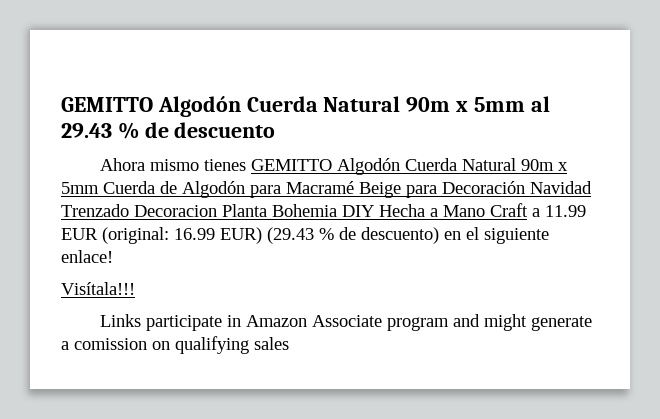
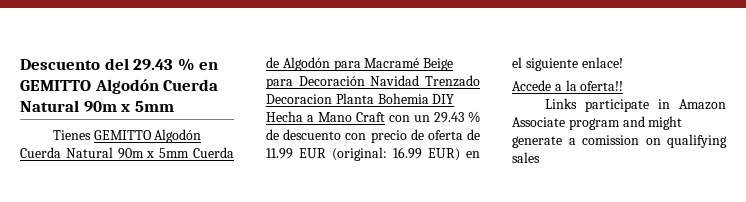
- GEMITTO Algodón Cuerda Natural 90m x 5mm al 29.43 % de descuento
- Ahora mismo tienes GEMITTO Algodón Cuerda Natural 90m x 5mm Cuerda de Algodón para Macramé Beige para Decoración Navidad Trenzado Decoracion Planta Bohemia DIY Hecha a Mano Craft a 11.99 EUR (original: 16.99 EUR) (29.43 % de descuento) en el siguiente enlace!
+ Descuento del 29.43 % en GEMITTO Algodón Cuerda Natural 90m x 5mm
+ Tienes GEMITTO Algodón Cuerda Natural 90m x 5mm Cuerda de Algodón para Macramé Beige para Decoración Navidad Trenzado Decoracion Planta Bohemia DIY Hecha a Mano Craft con un 29.43 % de descuento con precio de oferta de 11.99 EUR (original: 16.99 EUR) en el siguiente enlace!
- Visítala!!!
+ Accede a la oferta!!

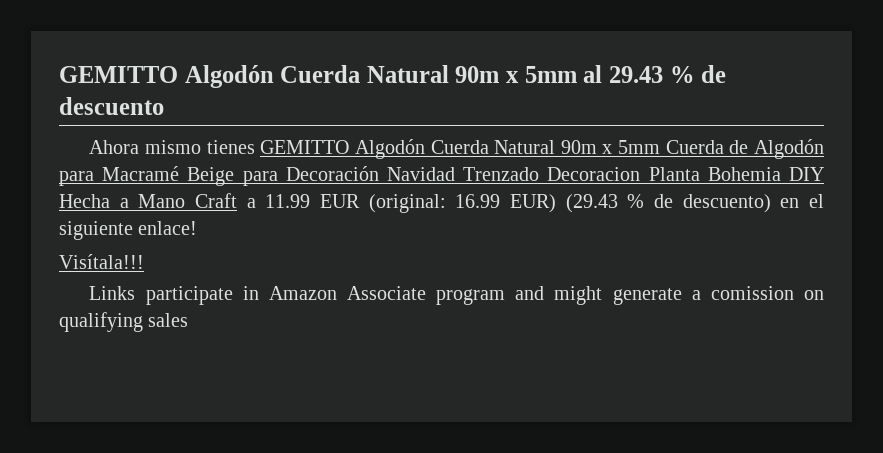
- Descuento del 29.43 % en GEMITTO Algodón Cuerda Natural 90m x 5mm
- Tienes GEMITTO Algodón Cuerda Natural 90m x 5mm Cuerda de Algodón para Macramé Beige para Decoración Navidad Trenzado Decoracion Planta Bohemia DIY Hecha a Mano Craft con un 29.43 % de descuento con precio de oferta de 11.99 EUR (original: 16.99 EUR) en el siguiente enlace!
+ GEMITTO Algodón Cuerda Natural 90m x 5mm al 29.43 % de descuento
+ Ahora mismo tienes GEMITTO Algodón Cuerda Natural 90m x 5mm Cuerda de Algodón para Macramé Beige para Decoración Navidad Trenzado Decoracion Planta Bohemia DIY Hecha a Mano Craft a 11.99 EUR (original: 16.99 EUR) (29.43 % de descuento) en el siguiente enlace!
- Accede a la oferta!!
+ Visítala!!!

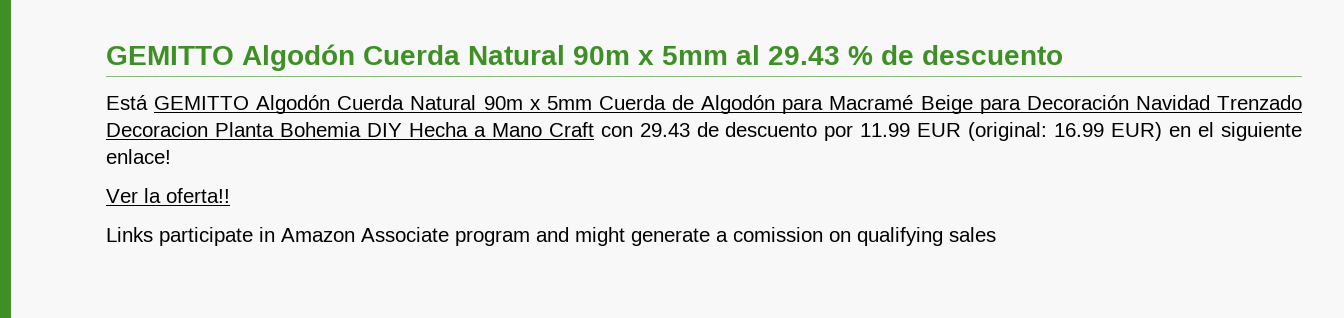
- Ahora mismo tienes GEMITTO Algodón Cuerda Natural 90m x 5mm Cuerda de Algodón para Macramé Beige para Decoración Navidad Trenzado Decoracion Planta Bohemia DIY Hecha a Mano Craft a 11.99 EUR (original: 16.99 EUR) (29.43 % de descuento) en el siguiente enlace!
+ Está GEMITTO Algodón Cuerda Natural 90m x 5mm Cuerda de Algodón para Macramé Beige para Decoración Navidad Trenzado Decoracion Planta Bohemia DIY Hecha a Mano Craft con 29.43 de descuento por 11.99 EUR (original: 16.99 EUR) en el siguiente enlace!
- Visítala!!!
+ Ver la oferta!!

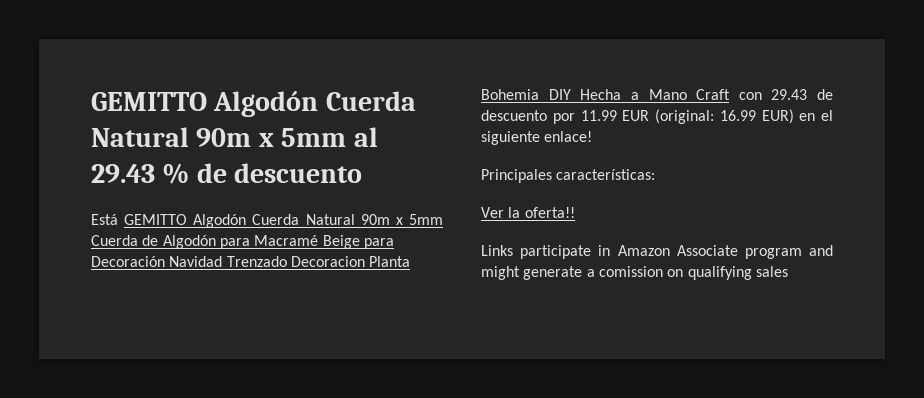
+ Principales características:

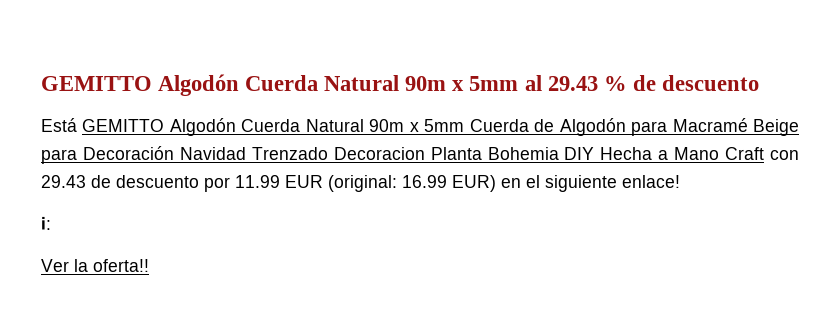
- Principales características:
+ ℹ:
- Links participate in Amazon Associate program and might generate a comission on qualifying sales

